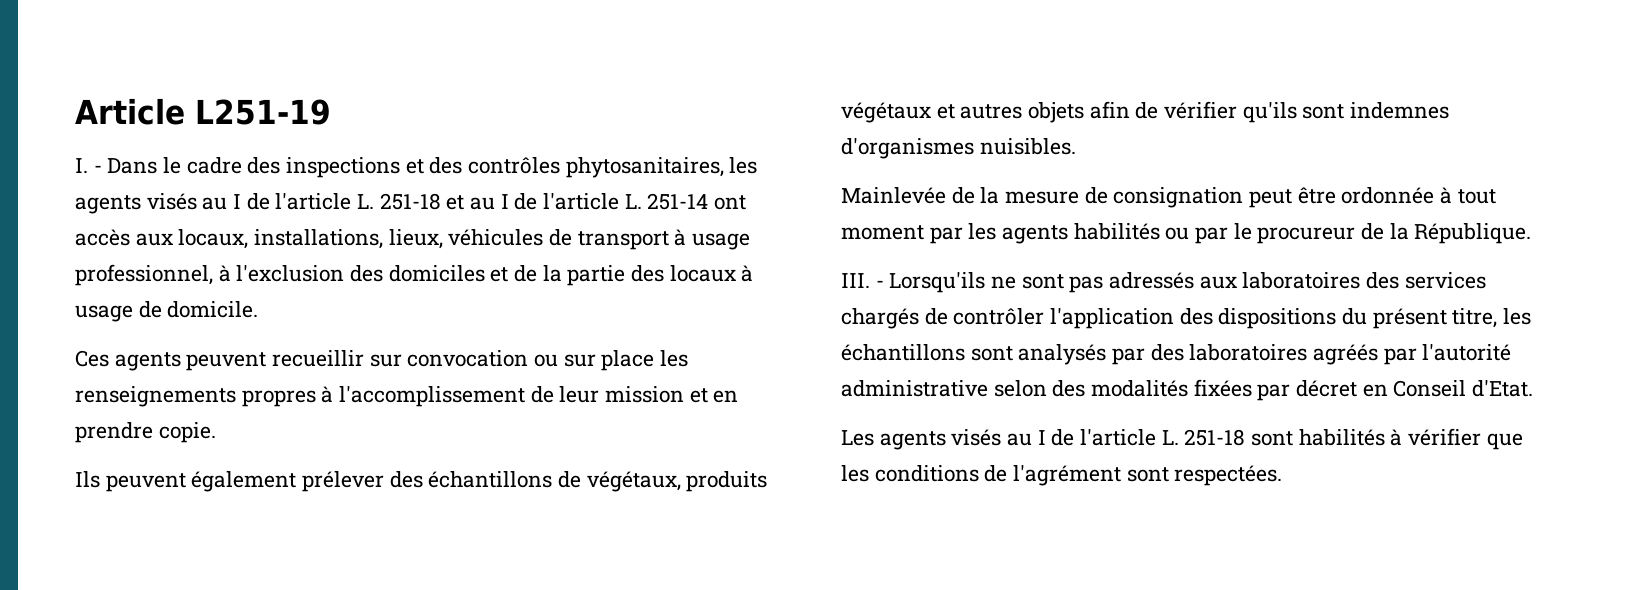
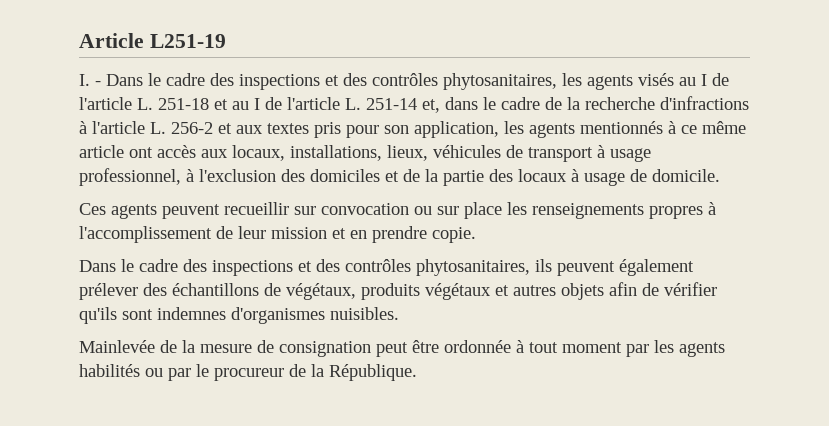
- I. - Dans le cadre des inspections et des contrôles phytosanitaires, les agents visés au I de l'article L. 251-18 et au I de l'article L. 251-14 ont accès aux locaux, installations, lieux, véhicules de transport à usage professionnel, à l'exclusion des domiciles et de la partie des locaux à usage de domicile.
+ I. - Dans le cadre des inspections et des contrôles phytosanitaires, les agents visés au I de l'article L. 251-18 et au I de l'article L. 251-14 et, dans le cadre de la recherche d'infractions à l'article L. 256-2 et aux textes pris pour son application, les agents mentionnés à ce même article ont accès aux locaux, installations, lieux, véhicules de transport à usage professionnel, à l'exclusion des domiciles et de la partie des locaux à usage de domicile.
- Ils peuvent également prélever des échantillons de végétaux, produits végétaux et autres objets afin de vérifier qu'ils sont indemnes d'organismes nuisibles.
+ Dans le cadre des inspections et des contrôles phytosanitaires, ils peuvent également prélever des échantillons de végétaux, produits végétaux et autres objets afin de vérifier qu'ils sont indemnes d'organismes nuisibles.
- III. - Lorsqu'ils ne sont pas adressés aux laboratoires des services chargés de contrôler l'application des dispositions du présent titre, les échantillons sont analysés par des laboratoires agréés par l'autorité administrative selon des modalités fixées par décret en Conseil d'Etat.
- Les agents visés au I de l'article L. 251-18 sont habilités à vérifier que les conditions de l'agrément sont respectées.

